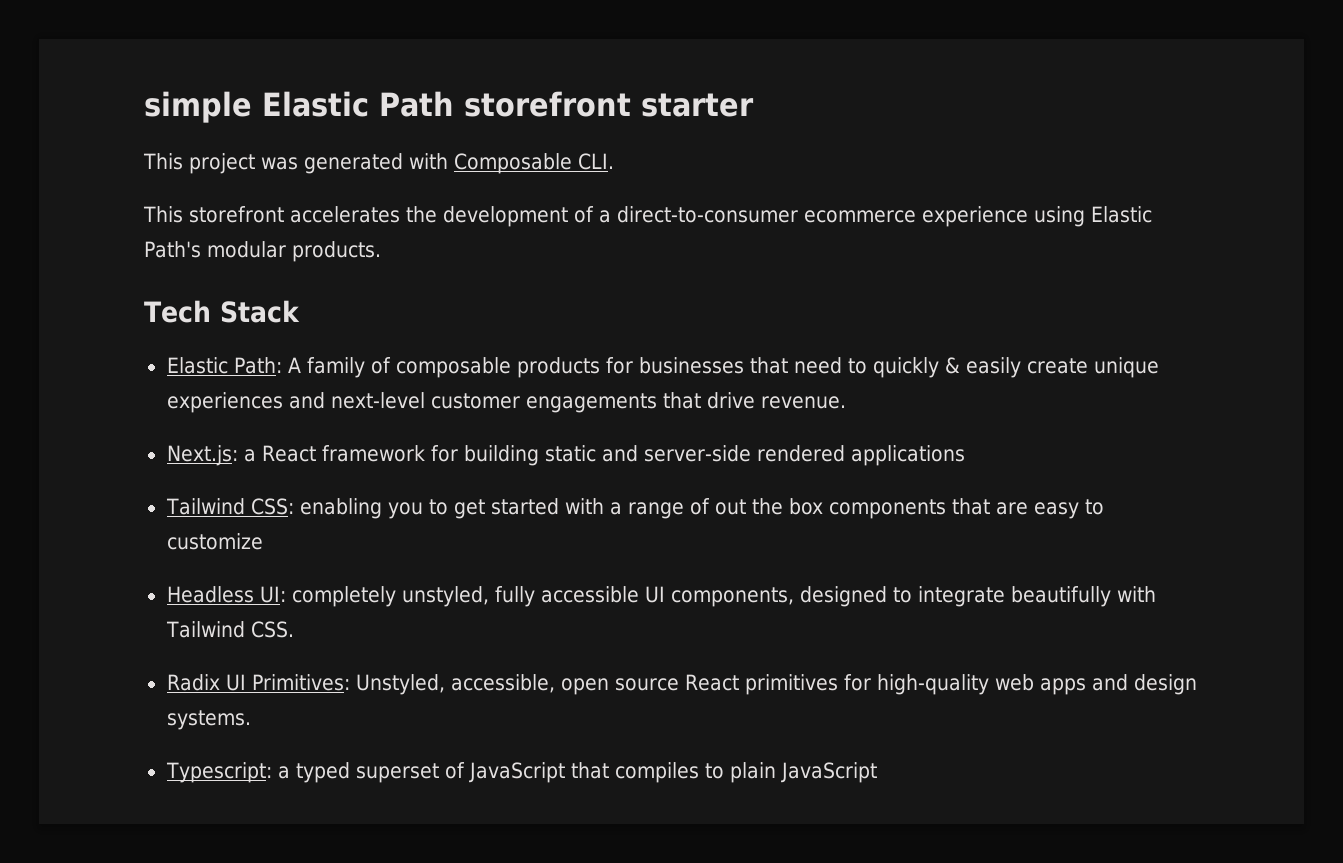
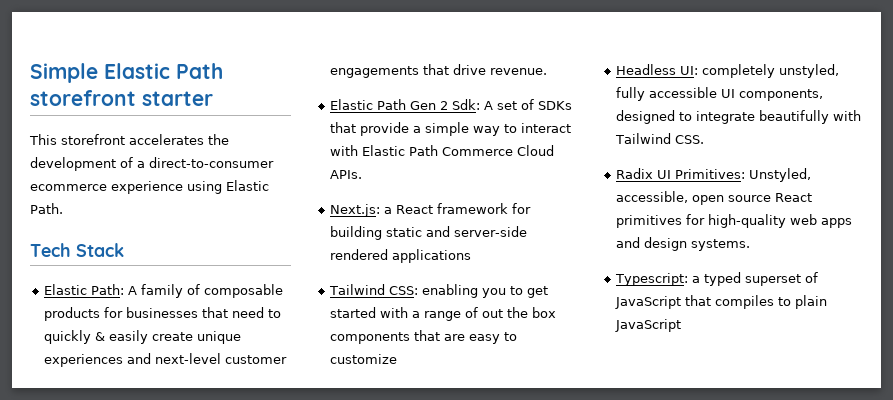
- simple Elastic Path storefront starter
+ Simple Elastic Path storefront starter
- This project was generated with Composable CLI.
- This storefront accelerates the development of a direct-to-consumer ecommerce experience using Elastic Path's modular products.
+ This storefront accelerates the development of a direct-to-consumer ecommerce experience using Elastic Path.
+ Elastic Path Gen 2 Sdk: A set of SDKs that provide a simple way to interact with Elastic Path Commerce Cloud APIs.

